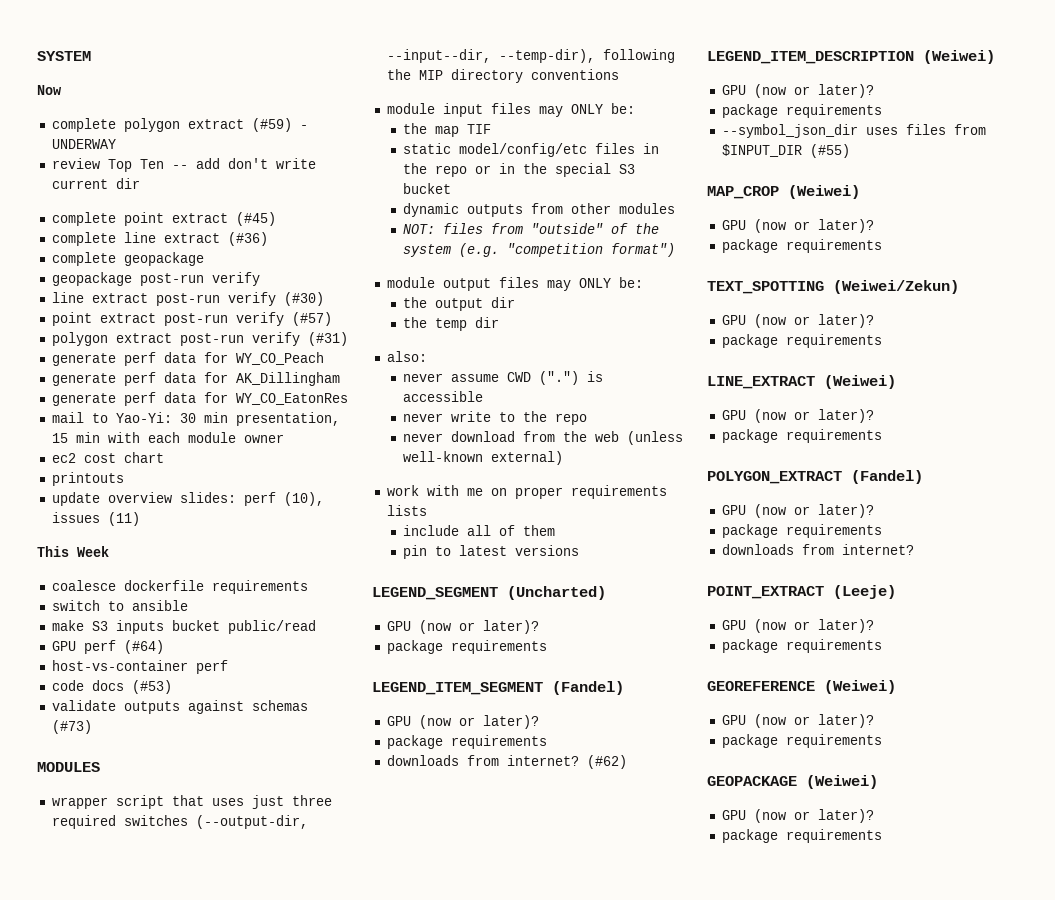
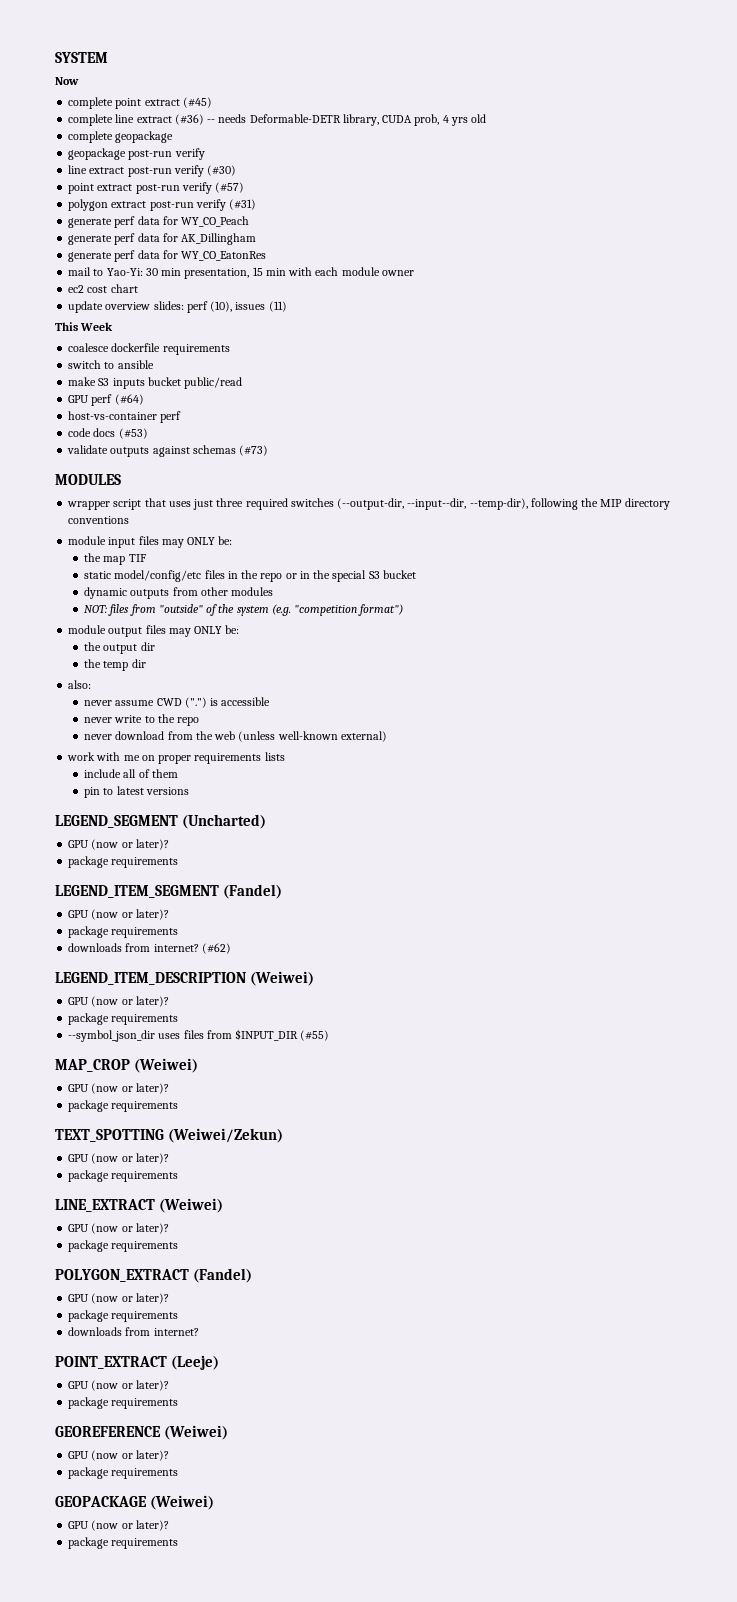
- complete polygon extract (#59) - UNDERWAY
- review Top Ten -- add don't write current dir
- complete line extract (#36)
+ complete line extract (#36) -- needs Deformable-DETR library, CUDA prob, 4 yrs old
- printouts

